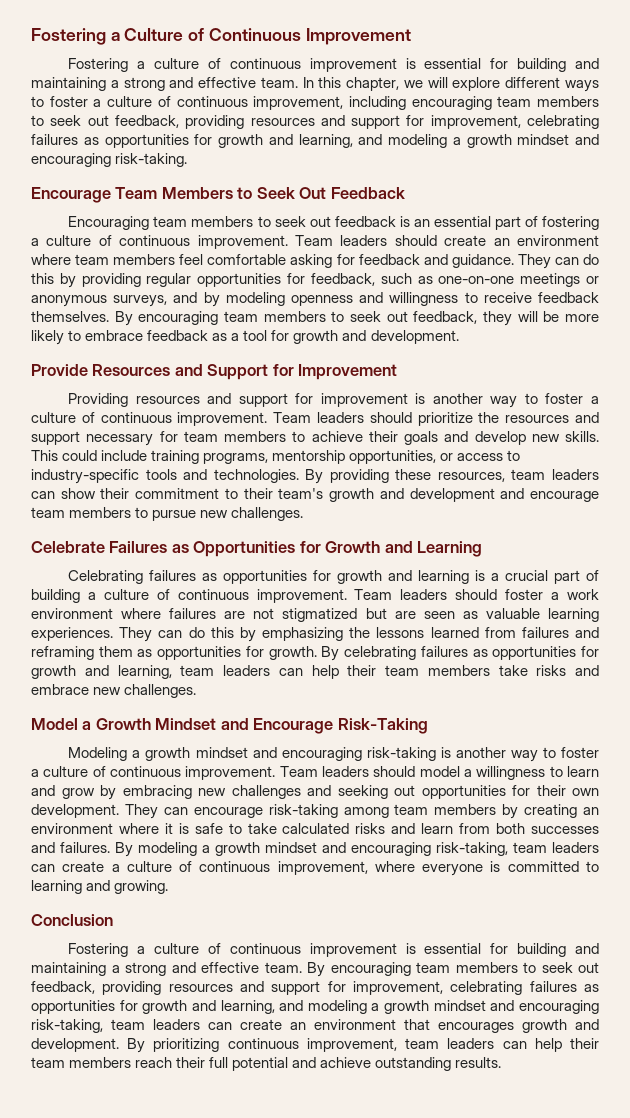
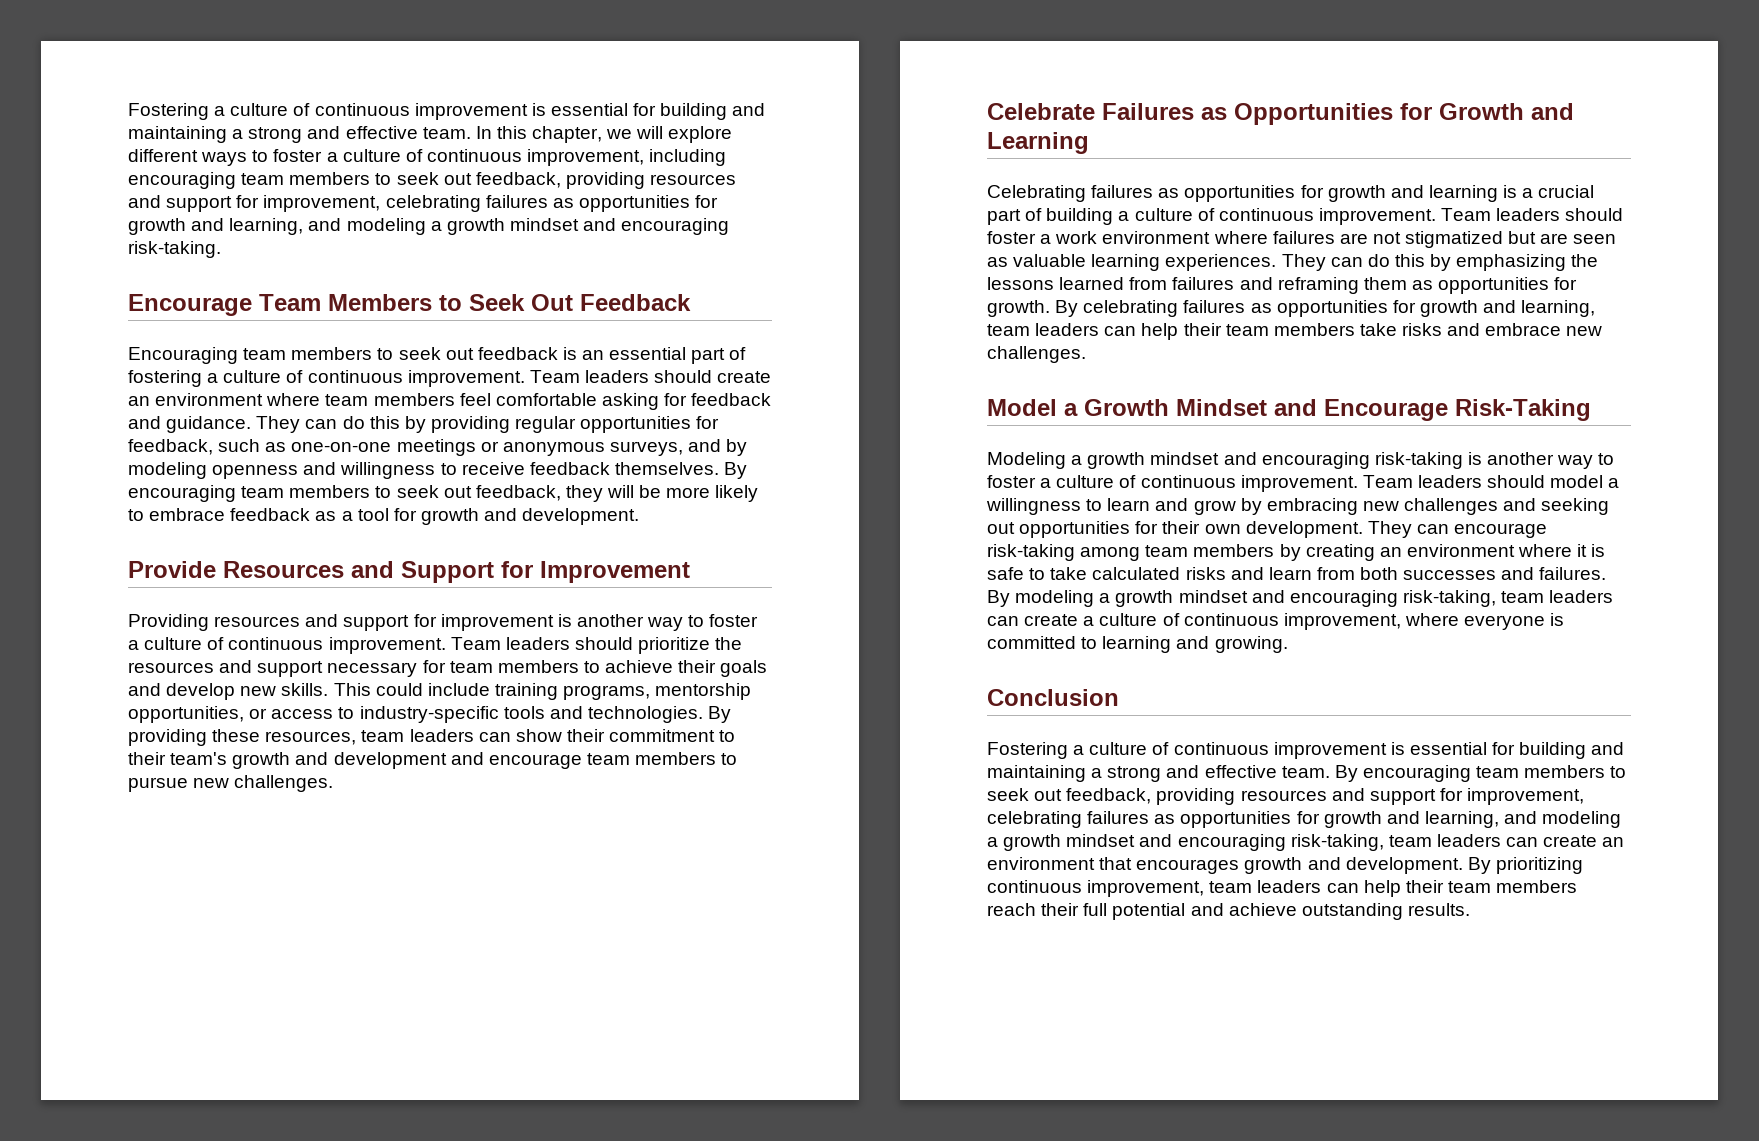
- Fostering a Culture of Continuous Improvement

